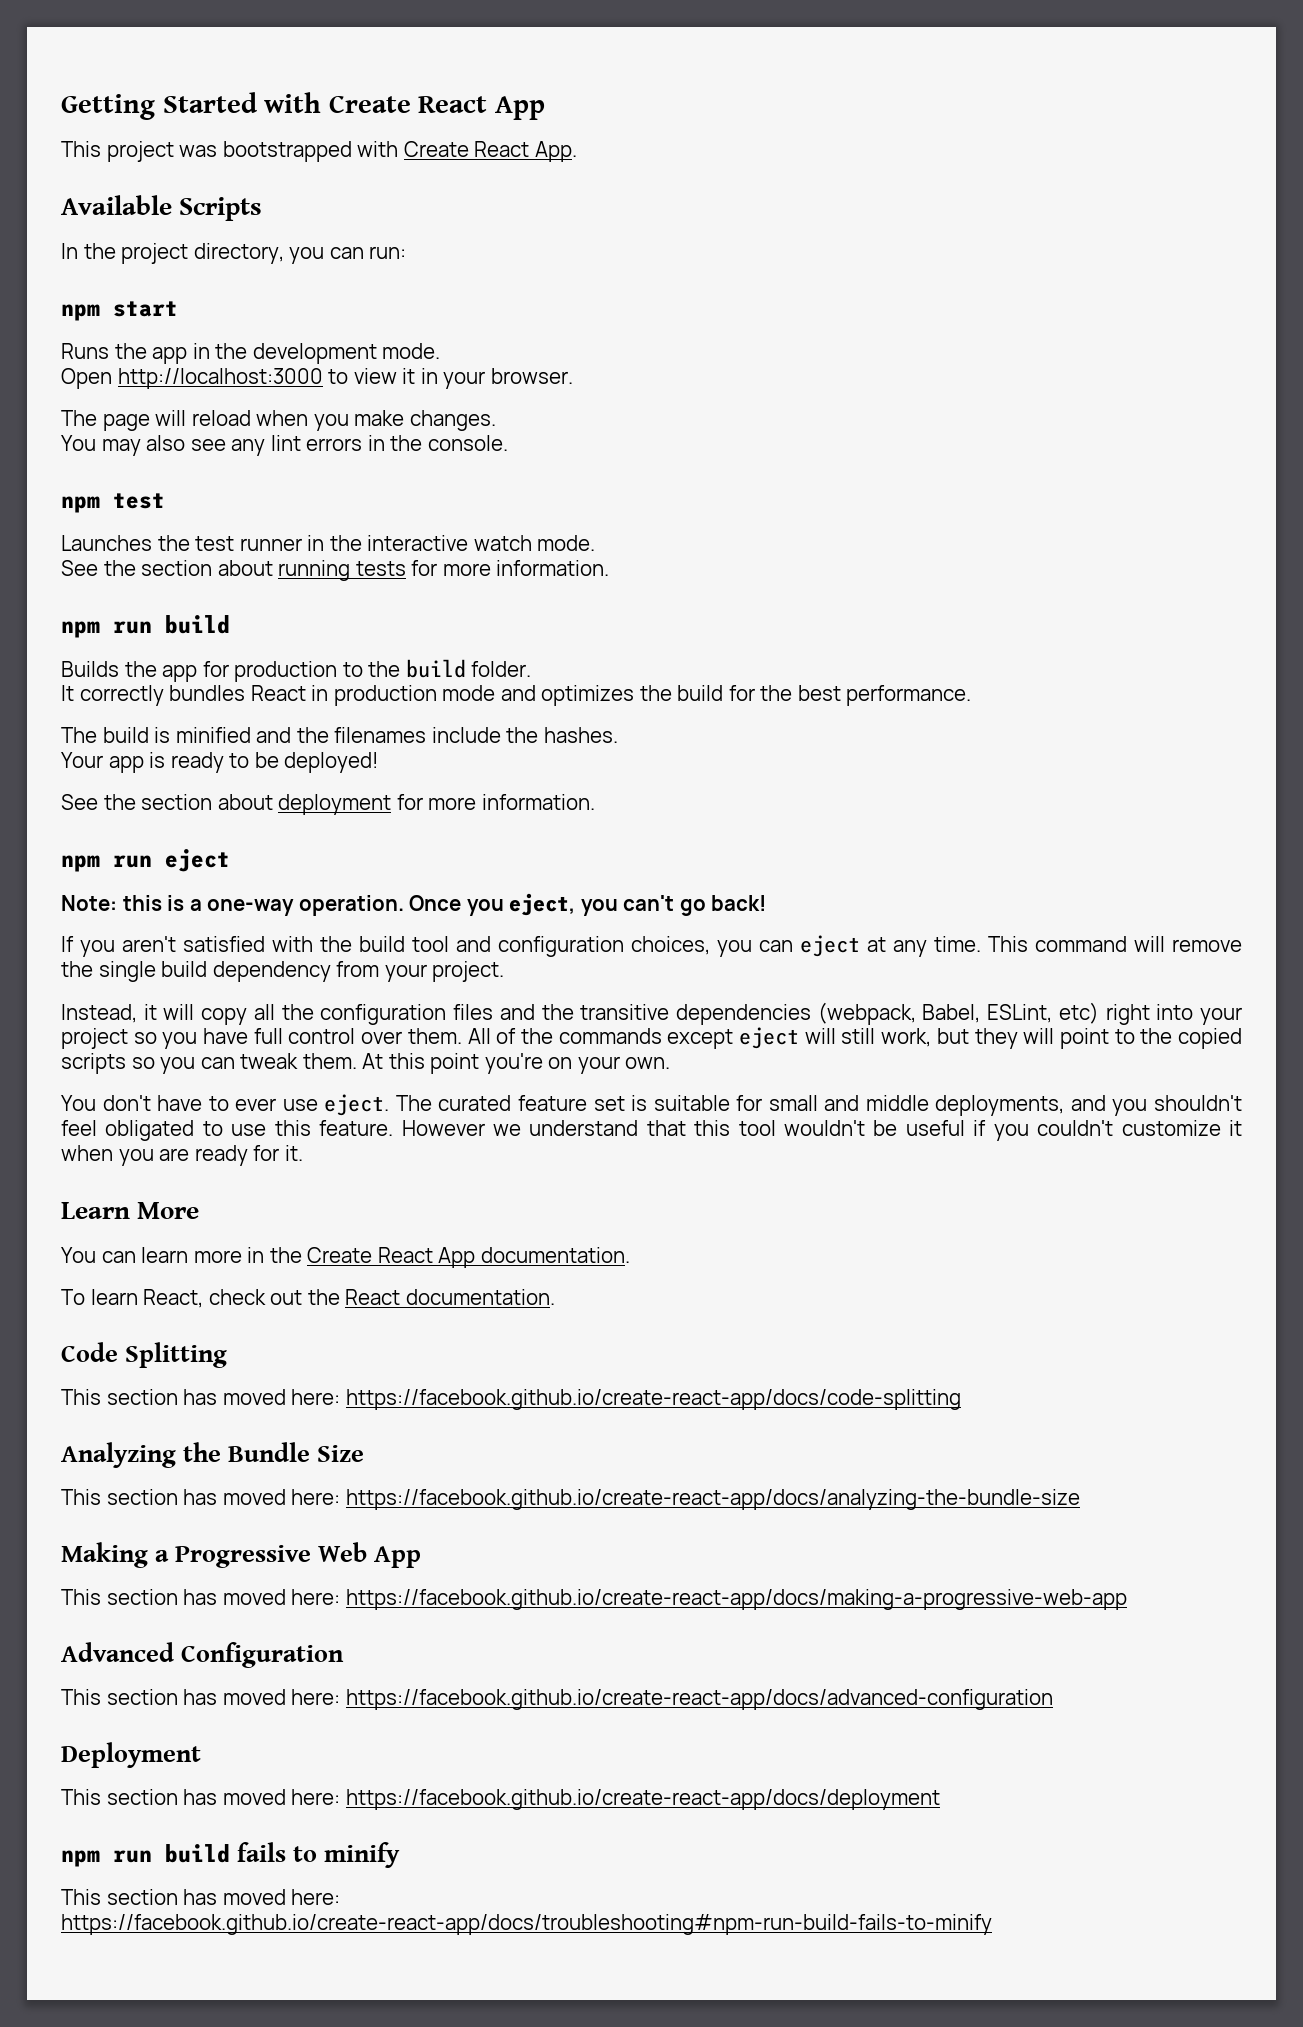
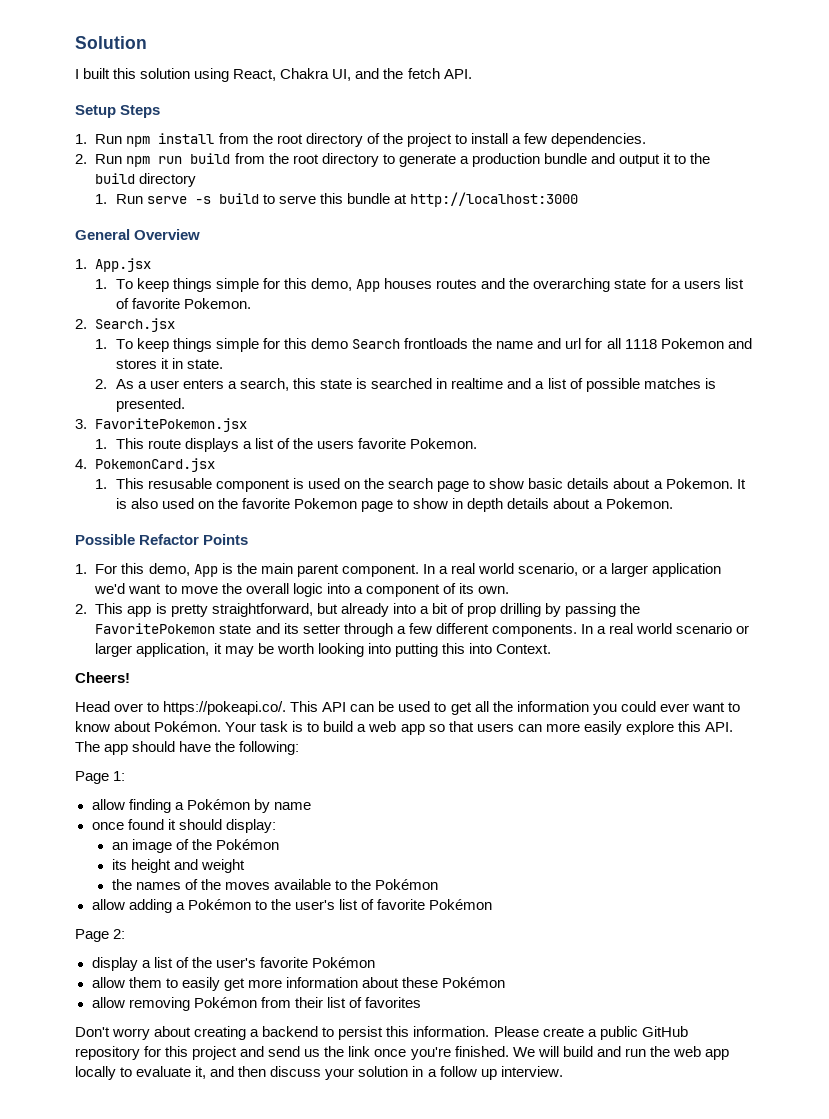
- Getting Started with Create React App
- This project was bootstrapped with Create React App.
- Available Scripts
- In the project directory, you can run:
- npm start
- Runs the app in the development mode.
- Open http://localhost:3000 to view it in your browser.
- The page will reload when you make changes.
- You may also see any lint errors in the console.
- npm test
- Launches the test runner in the interactive watch mode.
- See the section about running tests for more information.
- npm run build
- Builds the app for production to the build folder.
- It correctly bundles React in production mode and optimizes the build for the best performance.
- The build is minified and the filenames include the hashes.
- Your app is ready to be deployed!
- See the section about deployment for more information.
- npm run eject
- Note: this is a one-way operation. Once you eject, you can't go back!
- If you aren't satisfied with the build tool and configuration choices, you can eject at any time. This command will remove the single build dependency from your project.
- Instead, it will copy all the configuration files and the transitive dependencies (webpack, Babel, ESLint, etc) right into your project so you have full control over them. All of the commands except eject will still work, but they will point to the copied scripts so you can tweak them. At this point you're on your own.
- You don't have to ever use eject. The curated feature set is suitable for small and middle deployments, and you shouldn't feel obligated to use this feature. However we understand that this tool wouldn't be useful if you couldn't customize it when you are ready for it.
- Learn More
- You can learn more in the Create React App documentation.
- To learn React, check out the React documentation.
- Code Splitting
- This section has moved here: https://facebook.github.io/create-react-app/docs/code-splitting
- Analyzing the Bundle Size
- This section has moved here: https://facebook.github.io/create-react-app/docs/analyzing-the-bundle-size
- Making a Progressive Web App
- This section has moved here: https://facebook.github.io/create-react-app/docs/making-a-progressive-web-app
- Advanced Configuration
- This section has moved here: https://facebook.github.io/create-react-app/docs/advanced-configuration
- Deployment
- This section has moved here: https://facebook.github.io/create-react-app/docs/deployment
- npm run build fails to minify
- This section has moved here: https://facebook.github.io/create-react-app/docs/troubleshooting#npm-run-build-fails-to-minify
+ Solution
+ I built this solution using React, Chakra UI, and the fetch API.
+ Setup Steps
+ 1. Run npm install from the root directory of the project to install a few dependencies.
+ 2. Run npm run build from the root directory to generate a production bundle and output it to the build directory
+ 1. Run serve -s build to serve this bundle at http://localhost:3000
+ General Overview
+ 1. App.jsx
+ 1. To keep things simple for this demo, App houses routes and the overarching state for a users list of favorite Pokemon.
+ 2. Search.jsx
+ 1. To keep things simple for this demo Search frontloads the name and url for all 1118 Pokemon and stores it in state.
+ 2. As a user enters a search, this state is searched in realtime and a list of possible matches is presented.
+ 3. FavoritePokemon.jsx
+ 1. This route displays a list of the users favorite Pokemon.
+ 4. PokemonCard.jsx
+ 1. This resusable component is used on the search page to show basic details about a Pokemon. It is also used on the favorite Pokemon page to show in depth details about a Pokemon.
+ Possible Refactor Points
+ 1. For this demo, App is the main parent component. In a real world scenario, or a larger application we'd want to move the overall logic into a component of its own.
+ 2. This app is pretty straightforward, but already into a bit of prop drilling by passing the FavoritePokemon state and its setter through a few different components. In a real world scenario or larger application, it may be worth looking into putting this into Context.
+ Cheers!
+ Head over to https://pokeapi.co/. This API can be used to get all the information you could ever want to know about Pokémon. Your task is to build a web app so that users can more easily explore this API. The app should have the following:
+ Page 1:
+ allow finding a Pokémon by name
+ once found it should display:
+ an image of the Pokémon
+ its height and weight
+ the names of the moves available to the Pokémon
+ allow adding a Pokémon to the user's list of favorite Pokémon
+ Page 2:
+ display a list of the user's favorite Pokémon
+ allow them to easily get more information about these Pokémon
+ allow removing Pokémon from their list of favorites
+ Don't worry about creating a backend to persist this information. Please create a public GitHub repository for this project and send us the link once you're finished. We will build and run the web app locally to evaluate it, and then discuss your solution in a follow up interview.

